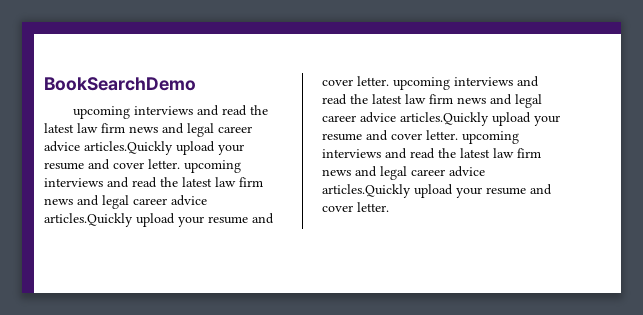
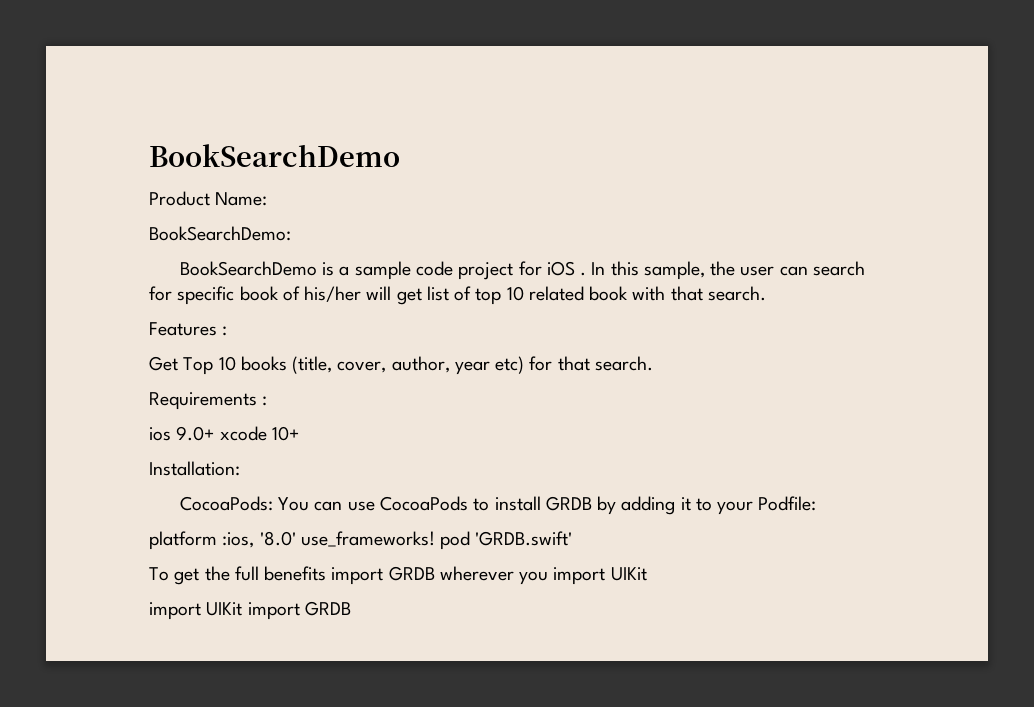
- upcoming interviews and read the latest law firm news and legal career advice articles.Quickly upload your resume and cover letter. upcoming interviews and read the latest law firm news and legal career advice articles.Quickly upload your resume and cover letter. upcoming interviews and read the latest law firm news and legal career advice articles.Quickly upload your resume and cover letter. upcoming interviews and read the latest law firm news and legal career advice articles.Quickly upload your resume and cover letter.
+ Product Name:
+ BookSearchDemo:
+ BookSearchDemo is a sample code project for iOS . In this sample, the user can search for specific book of his/her will get list of top 10 related book with that search.
+ Features :
+ Get Top 10 books (title, cover, author, year etc) for that search.
+ Requirements :
+ ios 9.0+ xcode 10+
+ Installation:
+ CocoaPods: You can use CocoaPods to install GRDB by adding it to your Podfile:
+ platform :ios, '8.0' use_frameworks! pod 'GRDB.swift'
+ To get the full benefits import GRDB wherever you import UIKit
+ import UIKit import GRDB

